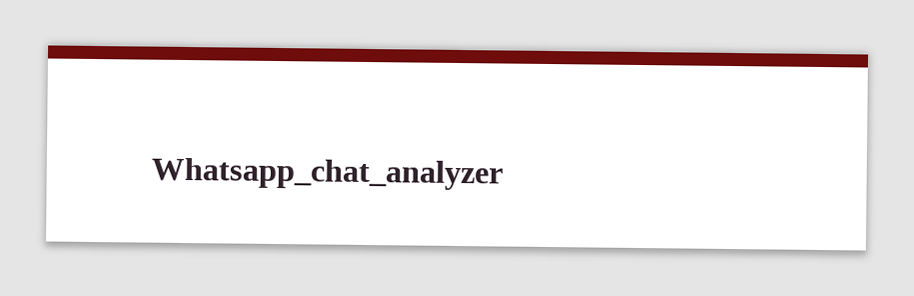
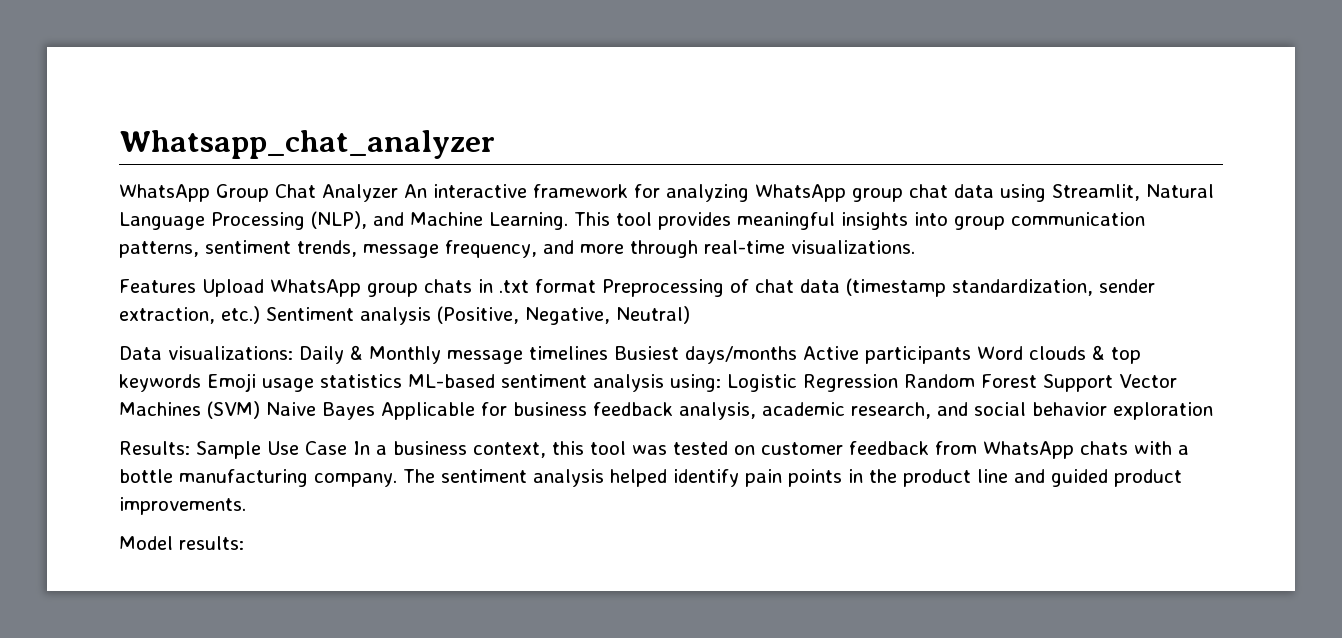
+ WhatsApp Group Chat Analyzer An interactive framework for analyzing WhatsApp group chat data using Streamlit, Natural Language Processing (NLP), and Machine Learning. This tool provides meaningful insights into group communication patterns, sentiment trends, message frequency, and more through real-time visualizations.
+ Features Upload WhatsApp group chats in .txt format Preprocessing of chat data (timestamp standardization, sender extraction, etc.) Sentiment analysis (Positive, Negative, Neutral)
+ Data visualizations: Daily & Monthly message timelines Busiest days/months Active participants Word clouds & top keywords Emoji usage statistics ML-based sentiment analysis using: Logistic Regression Random Forest Support Vector Machines (SVM) Naive Bayes Applicable for business feedback analysis, academic research, and social behavior exploration
+ Results: Sample Use Case In a business context, this tool was tested on customer feedback from WhatsApp chats with a bottle manufacturing company. The sentiment analysis helped identify pain points in the product line and guided product improvements.
+ Model results:

